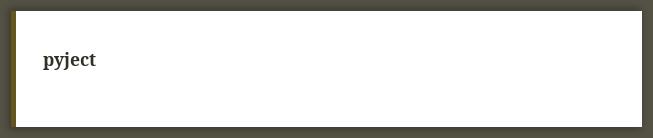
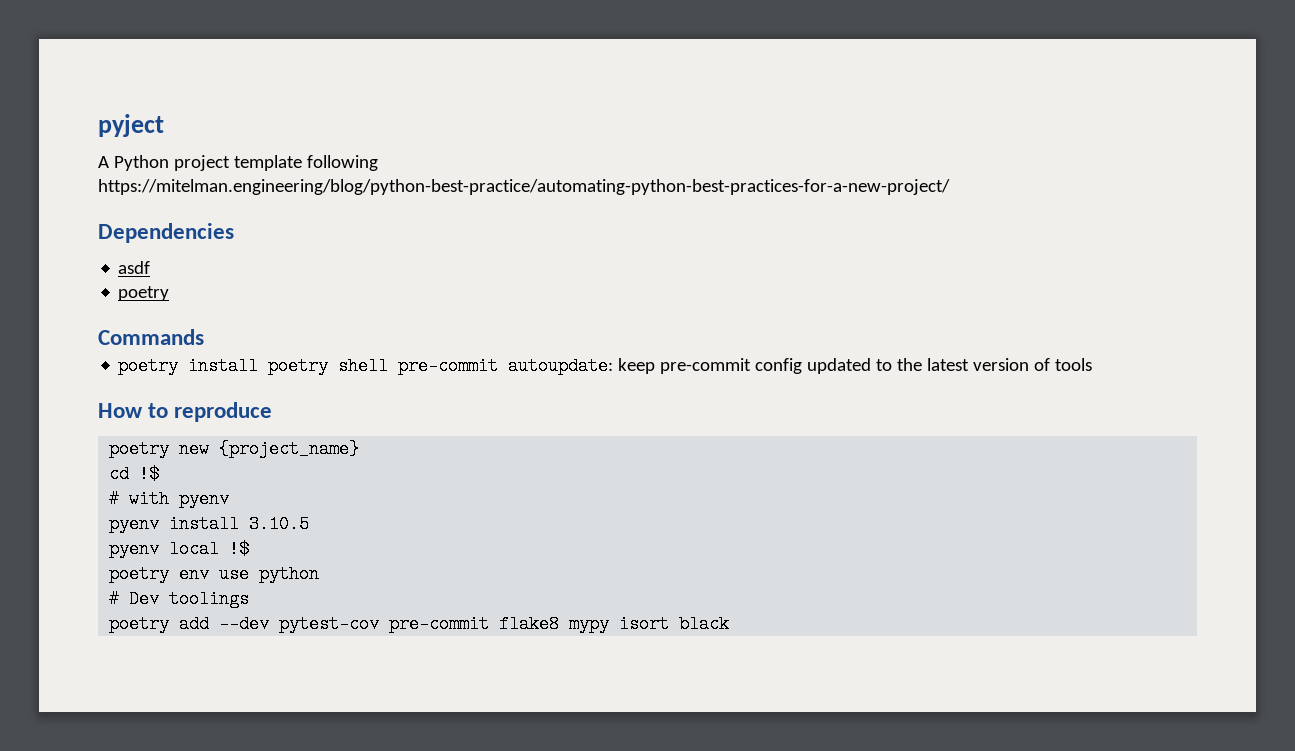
+ A Python project template following https://mitelman.engineering/blog/python-best-practice/automating-python-best-practices-for-a-new-project/
+ Dependencies
+ asdf
+ poetry
+ Commands
+ poetry install poetry shell pre-commit autoupdate: keep pre-commit config updated to the latest version of tools
+ How to reproduce
+ poetry new {project_name}
+ cd !$
+ # with pyenv
+ pyenv install 3.10.5
+ pyenv local !$
+ poetry env use python
+ # Dev toolings
+ poetry add --dev pytest-cov pre-commit flake8 mypy isort black

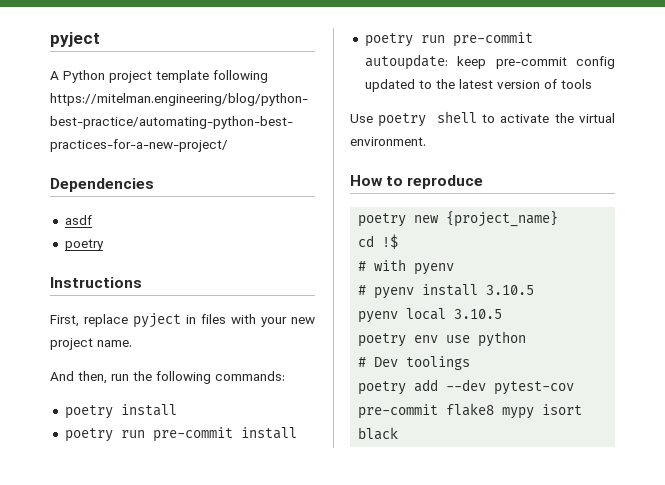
- Commands
- poetry install poetry shell pre-commit autoupdate: keep pre-commit config updated to the latest version of tools
+ Instructions
+ First, replace pyject in files with your new project name.
+ And then, run the following commands:
+ poetry install
+ poetry run pre-commit install
+ poetry run pre-commit autoupdate: keep pre-commit config updated to the latest version of tools
+ Use poetry shell to activate the virtual environment.
- pyenv install 3.10.5
+ # pyenv install 3.10.5
- pyenv local !$
+ pyenv local 3.10.5

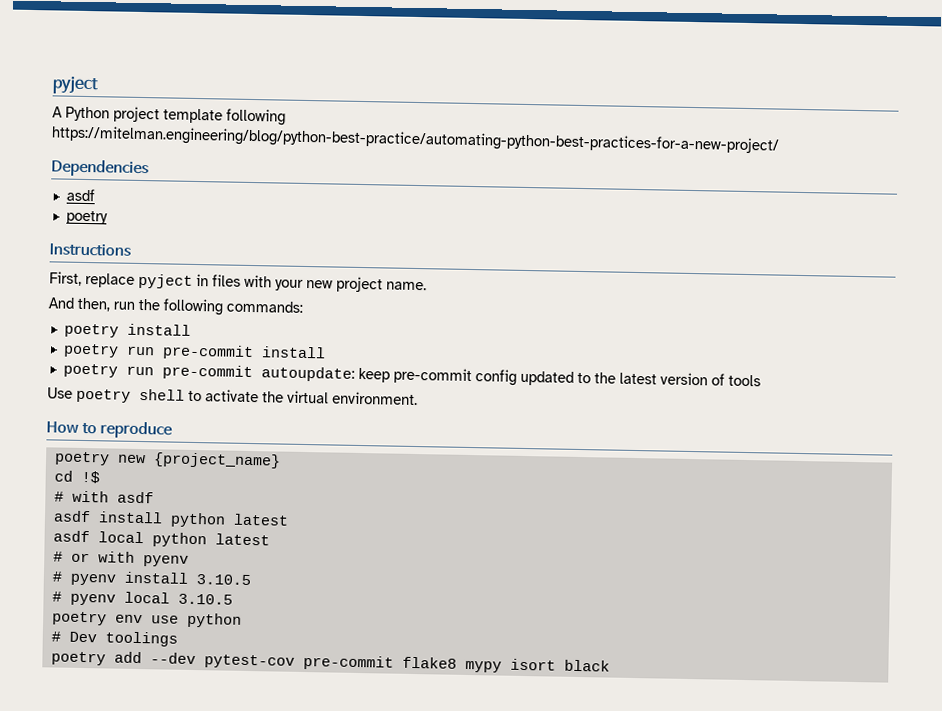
- # with pyenv
+ # with asdf
+ asdf install python latest
+ asdf local python latest
+ # or with pyenv
- pyenv local 3.10.5
+ # pyenv local 3.10.5

